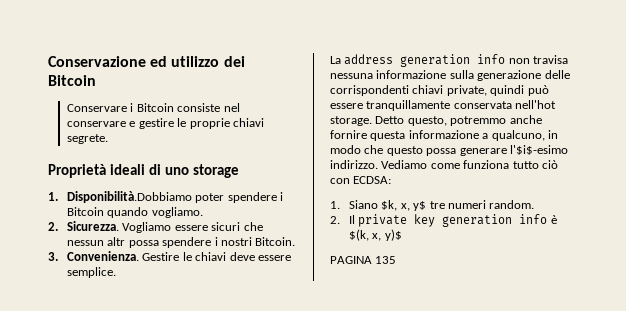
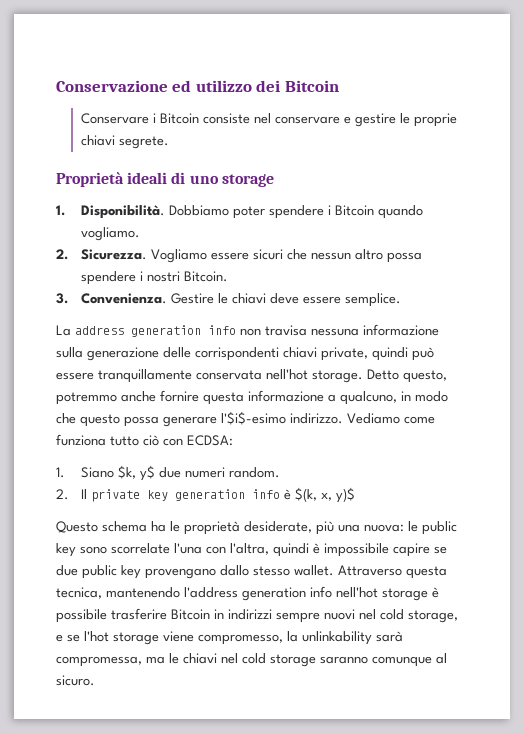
- 1. Disponibilità.Dobbiamo poter spendere i Bitcoin quando vogliamo.
+ 1. Disponibilità. Dobbiamo poter spendere i Bitcoin quando vogliamo.
- Vogliamo essere sicuri che nessun altr possa spendere i nostri Bitcoin.
+ Vogliamo essere sicuri che nessun altro possa spendere i nostri Bitcoin.
- 1. Siano $k, x, y$ tre numeri random.
+ 1. Siano $k, y$ due numeri random.
- PAGINA 135
+ Questo schema ha le proprietà desiderate, più una nuova: le public key sono scorrelate l'una con l'altra, quindi è impossibile capire se due public key provengano dallo stesso wallet. Attraverso questa tecnica, mantenendo l'address generation info nell'hot storage è possibile trasferire Bitcoin in indirizzi sempre nuovi nel cold storage, e se l'hot storage viene compromesso, la unlinkability sarà compromessa, ma le chiavi nel cold storage saranno comunque al sicuro.

